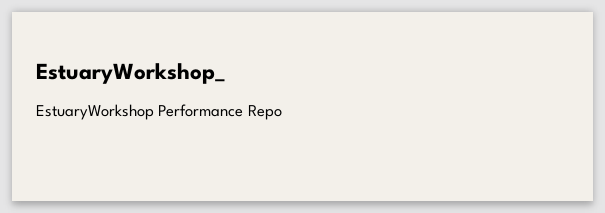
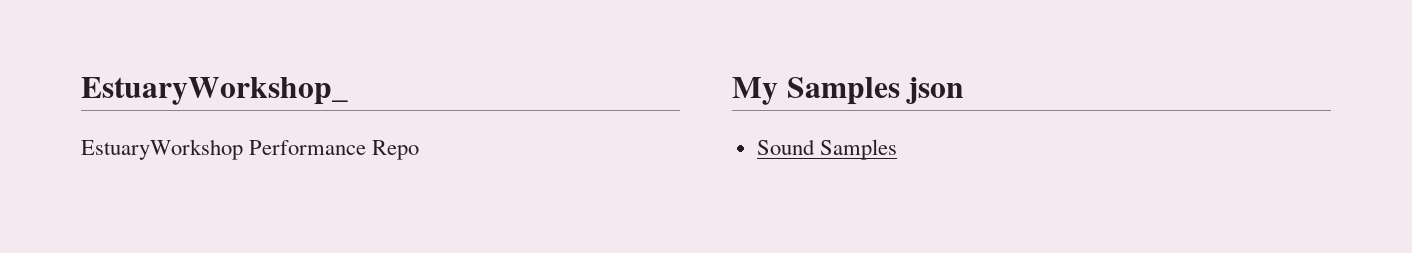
+ My Samples json
+ Sound Samples

